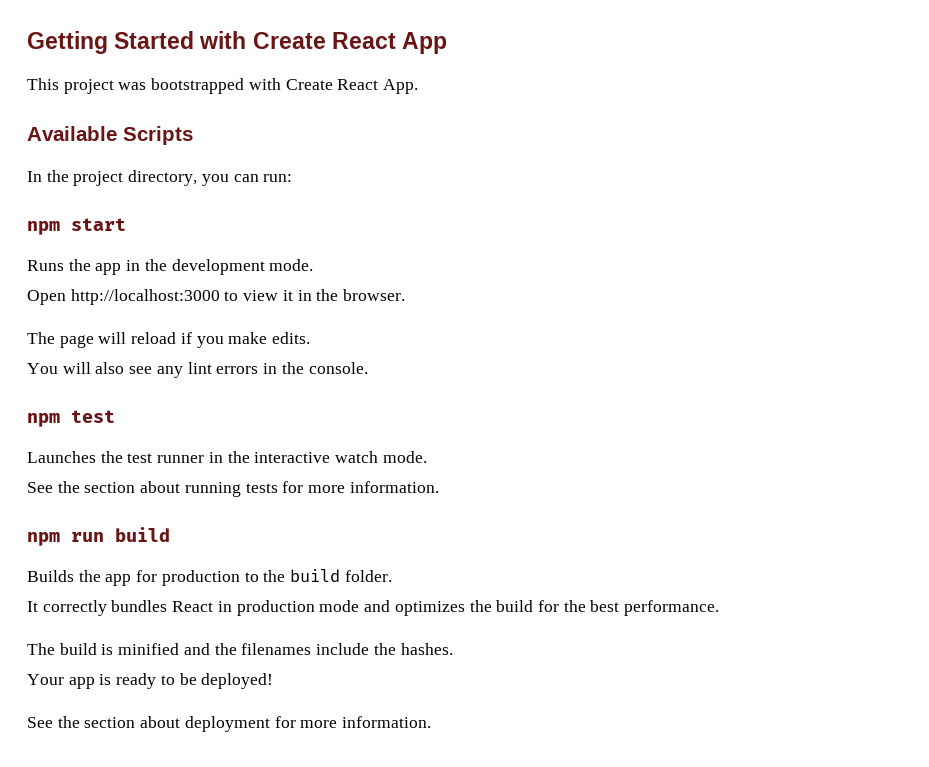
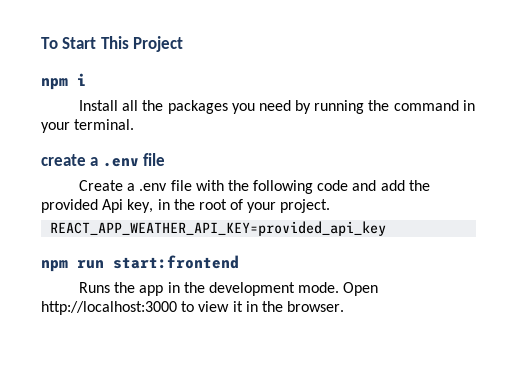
- Getting Started with Create React App
- This project was bootstrapped with Create React App.
- Available Scripts
- In the project directory, you can run:
- npm start
+ To Start This Project
+ npm i
+ Install all the packages you need by running the command in your terminal.
+ create a .env file
+ Create a .env file with the following code and add the provided Api key, in the root of your project.
+ REACT_APP_WEATHER_API_KEY=provided_api_key
+ npm run start:frontend
- Runs the app in the development mode.
- Open http://localhost:3000 to view it in the browser.
+ Runs the app in the development mode. Open http://localhost:3000 to view it in the browser.
- The page will reload if you make edits.
- You will also see any lint errors in the console.
- npm test
- Launches the test runner in the interactive watch mode.
- See the section about running tests for more information.
- npm run build
- Builds the app for production to the build folder.
- It correctly bundles React in production mode and optimizes the build for the best performance.
- The build is minified and the filenames include the hashes.
- Your app is ready to be deployed!
- See the section about deployment for more information.

